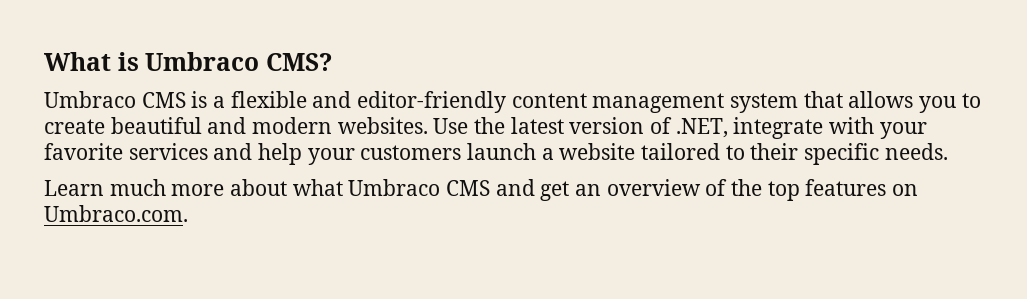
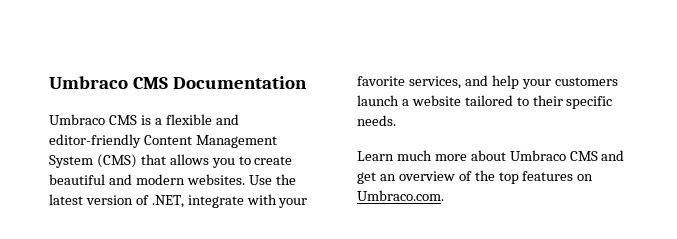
- What is Umbraco CMS?
+ Umbraco CMS Documentation
- Umbraco CMS is a flexible and editor-friendly content management system that allows you to create beautiful and modern websites.
+ Umbraco CMS is a flexible and editor-friendly Content Management System (CMS) that allows you to create beautiful and modern websites.
- Use the latest version of .NET, integrate with your favorite services and help your customers launch a website tailored to their specific needs.
+ Use the latest version of .NET, integrate with your favorite services, and help your customers launch a website tailored to their specific needs.
- Learn much more about what Umbraco CMS and get an overview of the top features on Umbraco.com.
+ Learn much more about Umbraco CMS and get an overview of the top features on Umbraco.com.

